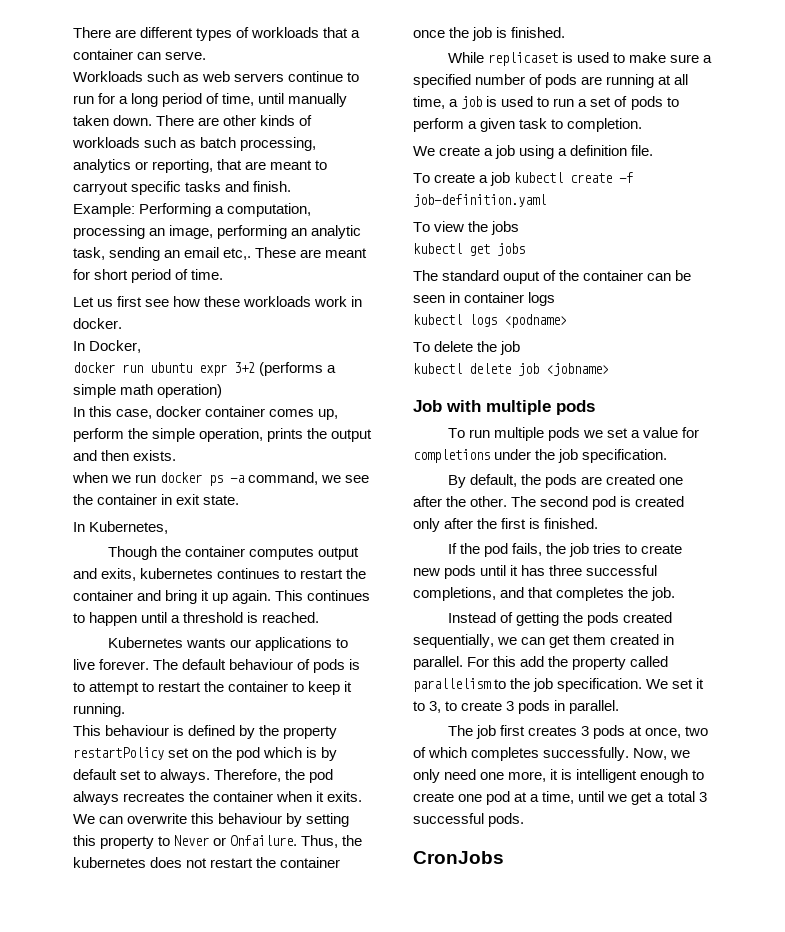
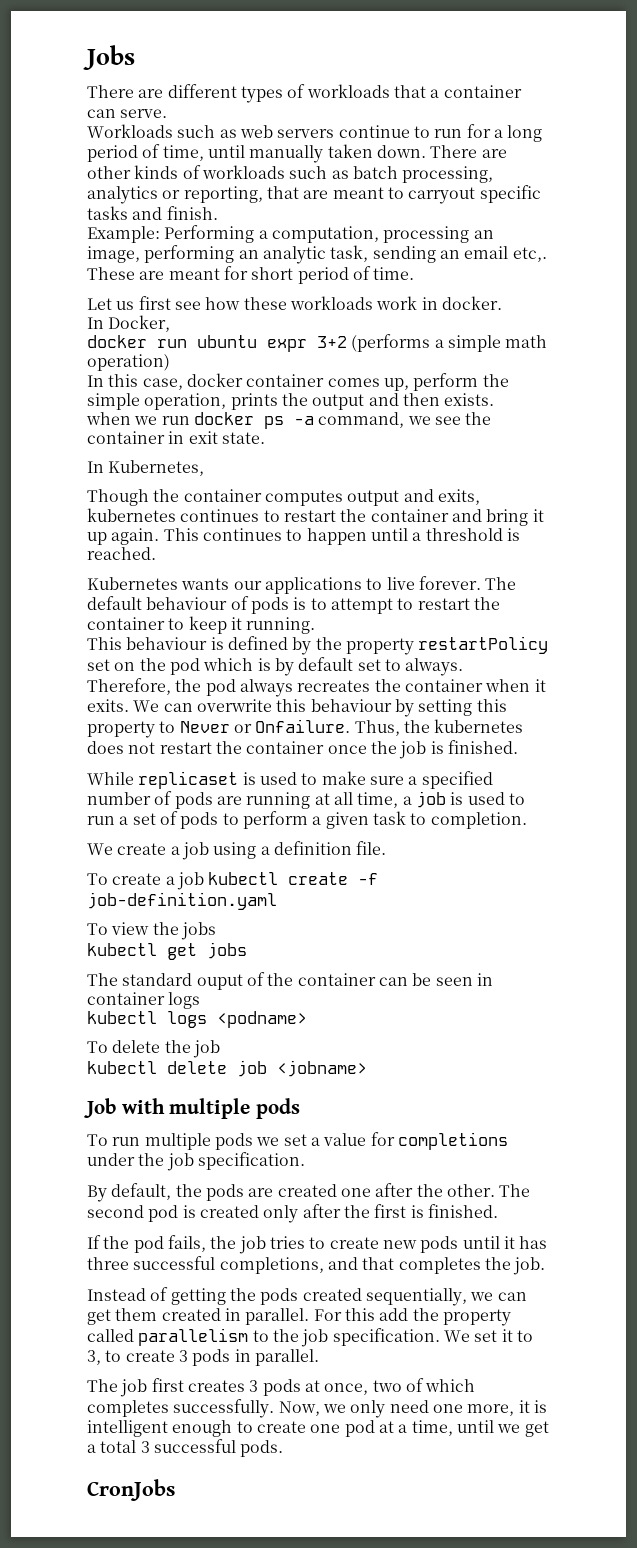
+ Jobs

